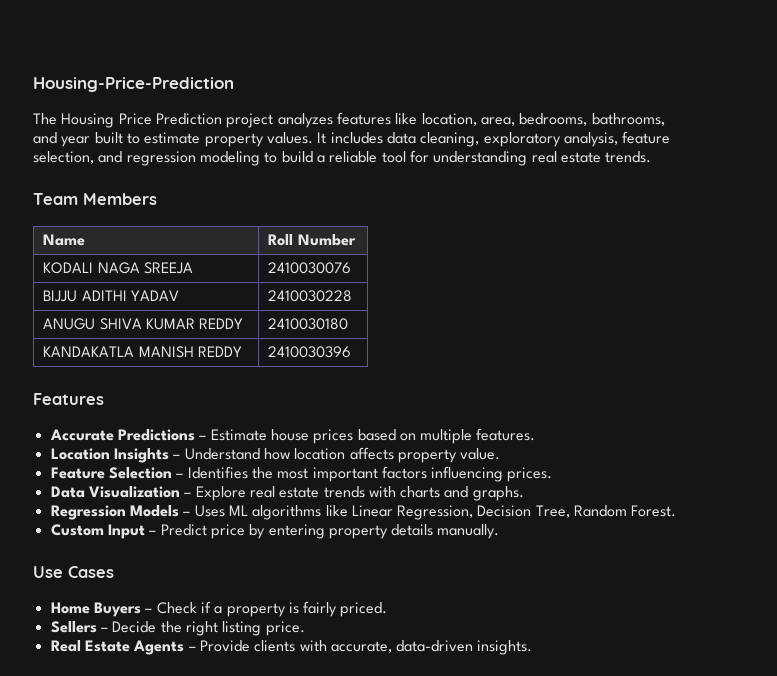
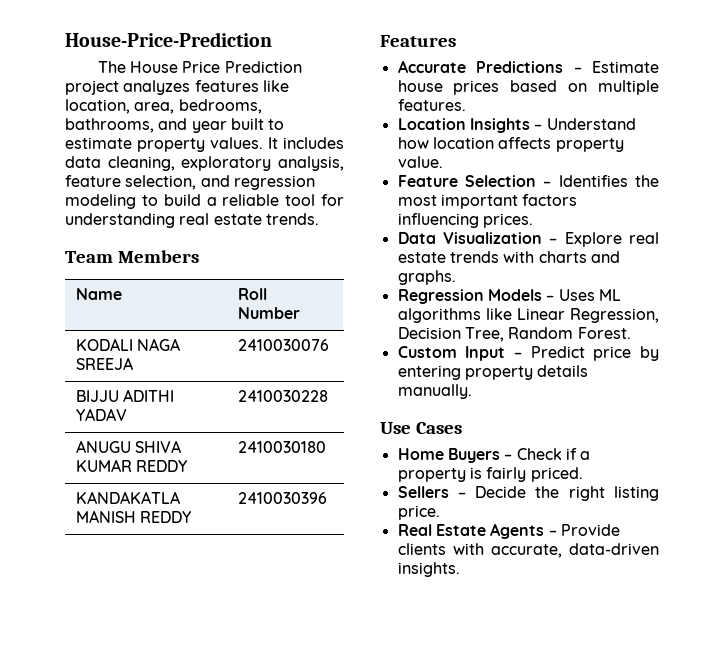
- Housing-Price-Prediction
+ House-Price-Prediction
- The Housing Price Prediction project analyzes features like location, area, bedrooms, bathrooms, and year built to estimate property values.
+ The House Price Prediction project analyzes features like location, area, bedrooms, bathrooms, and year built to estimate property values.

